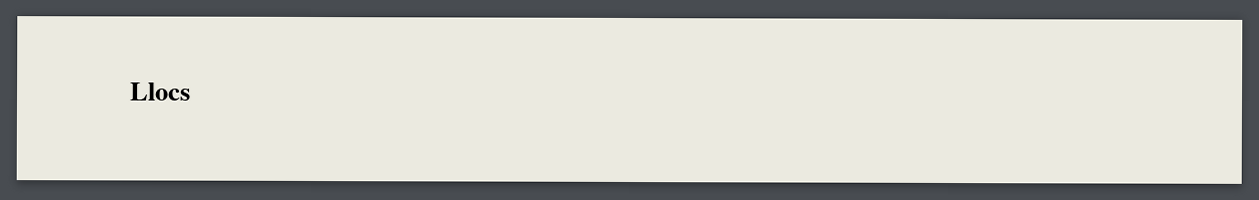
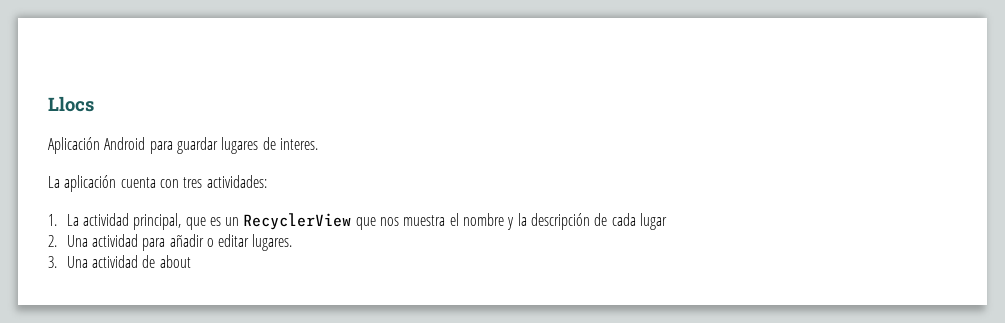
+ Aplicación Android para guardar lugares de interes.
+ La aplicación cuenta con tres actividades:
+ 1. La actividad principal, que es un RecyclerView que nos muestra el nombre y la descripción de cada lugar
+ 2. Una actividad para añadir o editar lugares.
+ 3. Una actividad de about

